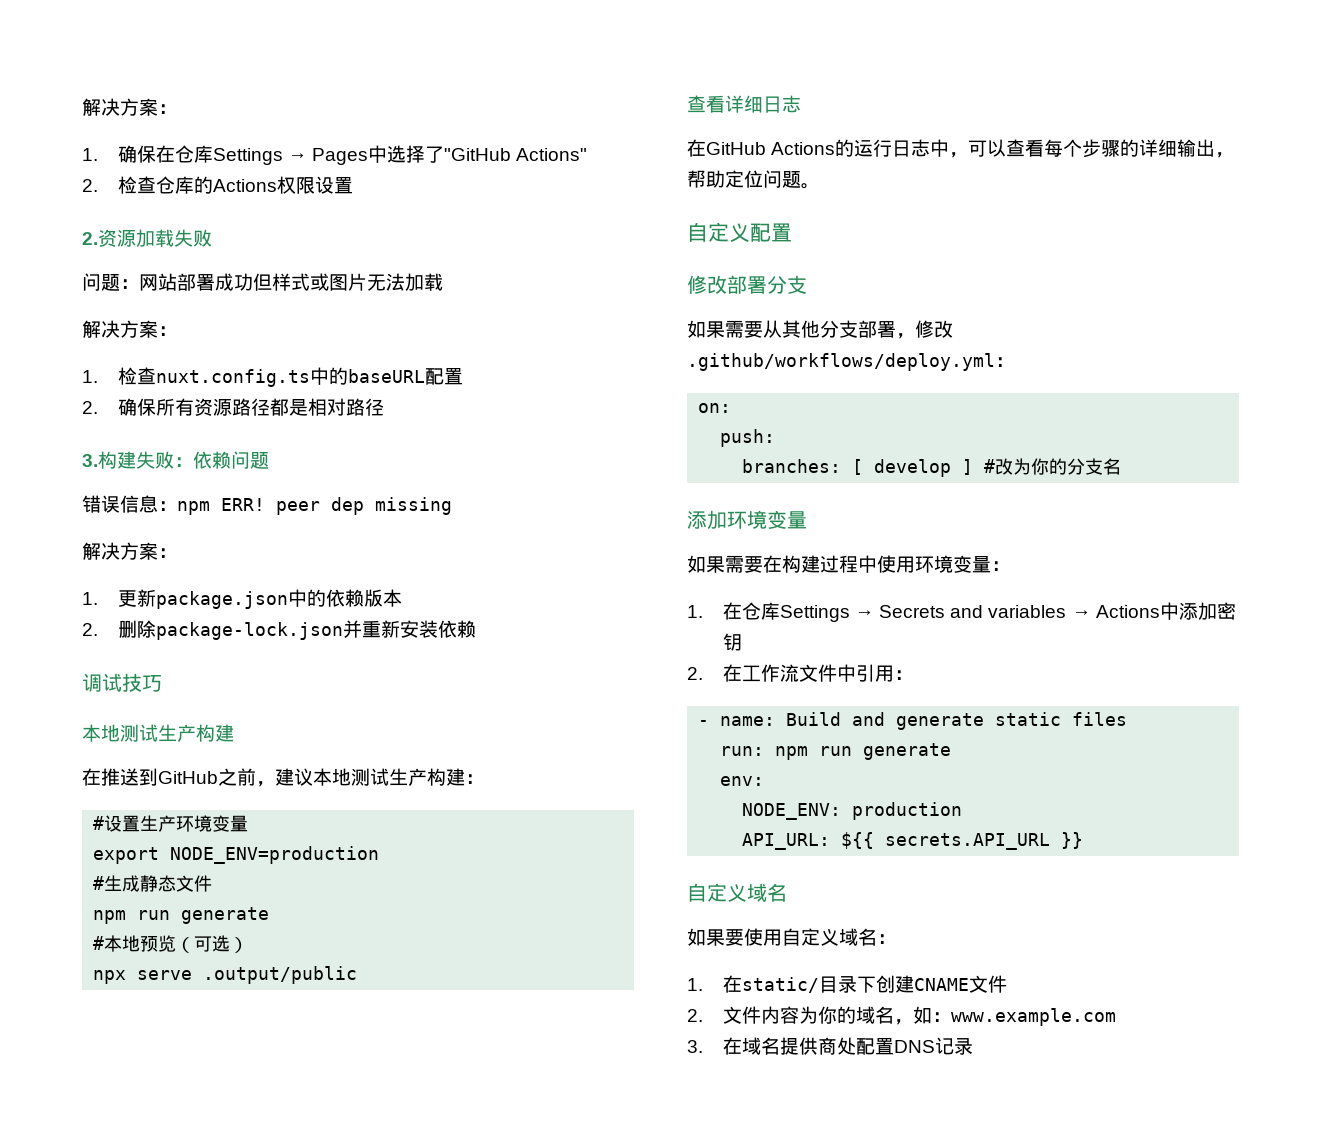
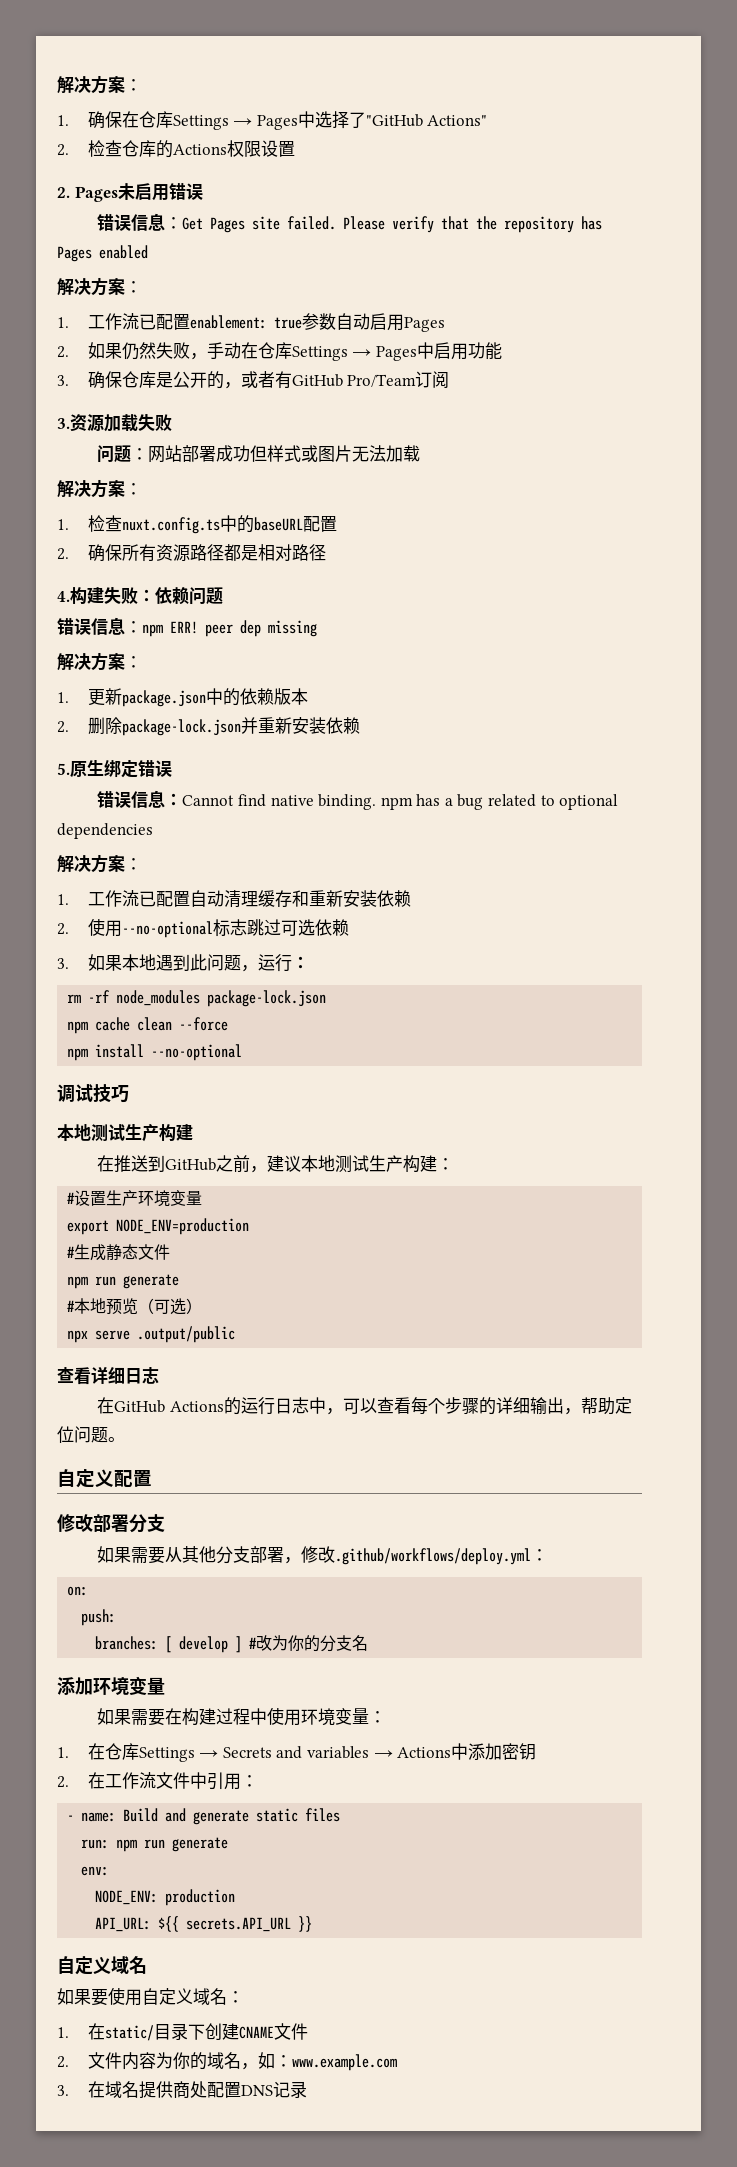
- 2.资源加载失败
+ 2. Pages未启用错误
+ 错误信息：Get Pages site failed. Please verify that the repository has Pages enabled
+ 解决方案：
+ 1.工作流已配置enablement: true参数自动启用Pages
+ 2.如果仍然失败，手动在仓库Settings → Pages中启用功能
+ 3.确保仓库是公开的，或者有GitHub Pro/Team订阅
+ 3.资源加载失败
- 3.构建失败：依赖问题
+ 4.构建失败：依赖问题
+ 5.原生绑定错误
+ 错误信息：Cannot find native binding. npm has a bug related to optional dependencies
+ 解决方案：
+ 1.工作流已配置自动清理缓存和重新安装依赖
+ 2.使用--no-optional标志跳过可选依赖
+ 3.如果本地遇到此问题，运行：
+ rm -rf node_modules package-lock.json
+ npm cache clean --force
+ npm install --no-optional

